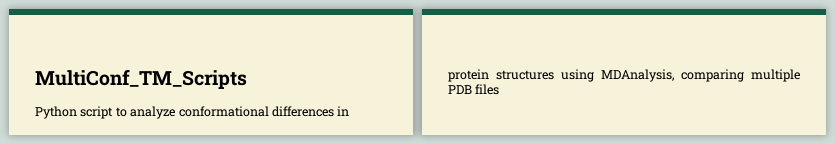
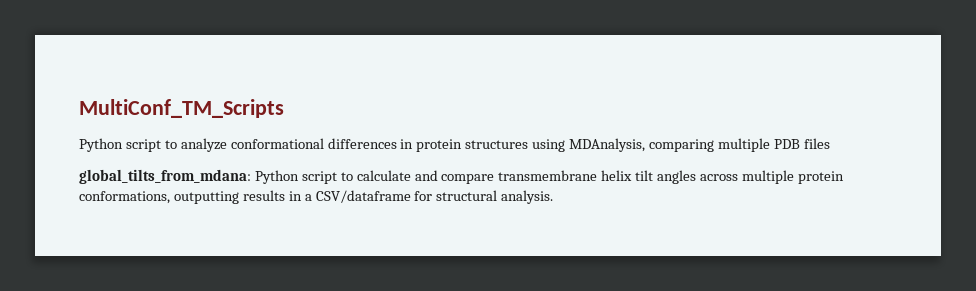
+ global_tilts_from_mdana: Python script to calculate and compare transmembrane helix tilt angles across multiple protein conformations, outputting results in a CSV/dataframe for structural analysis.

